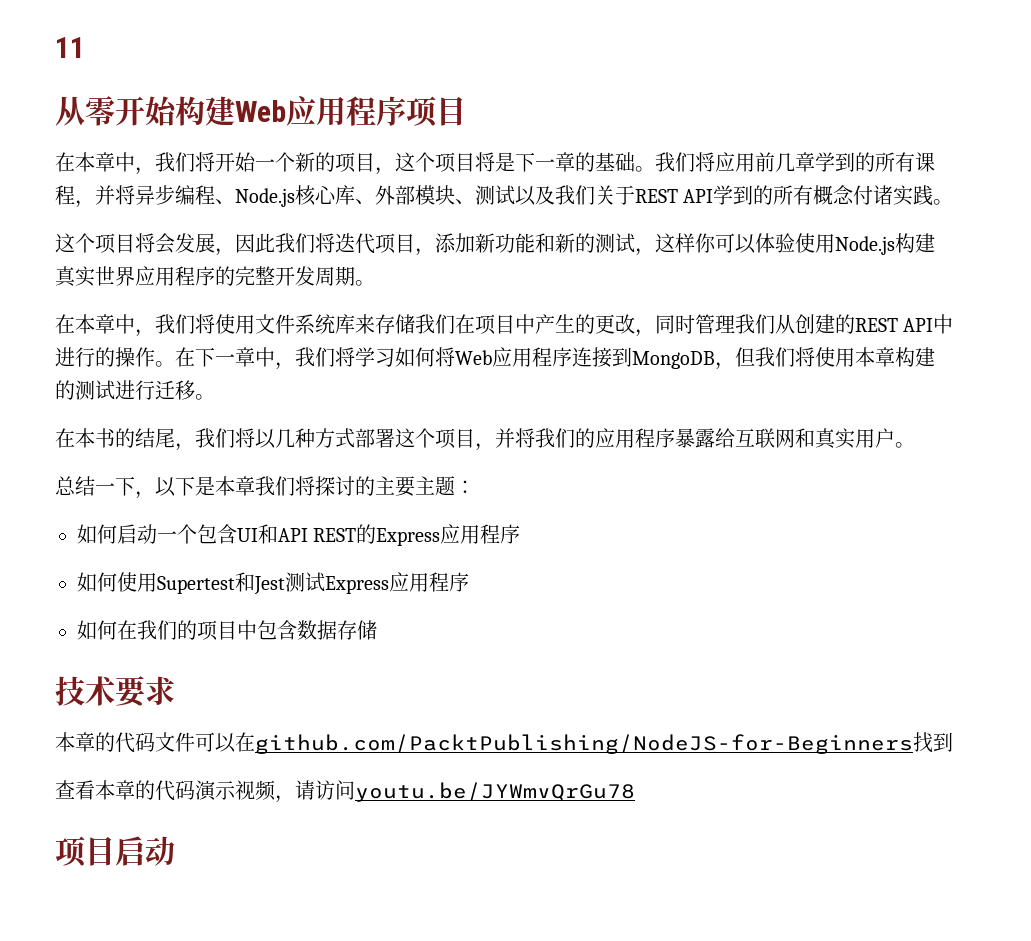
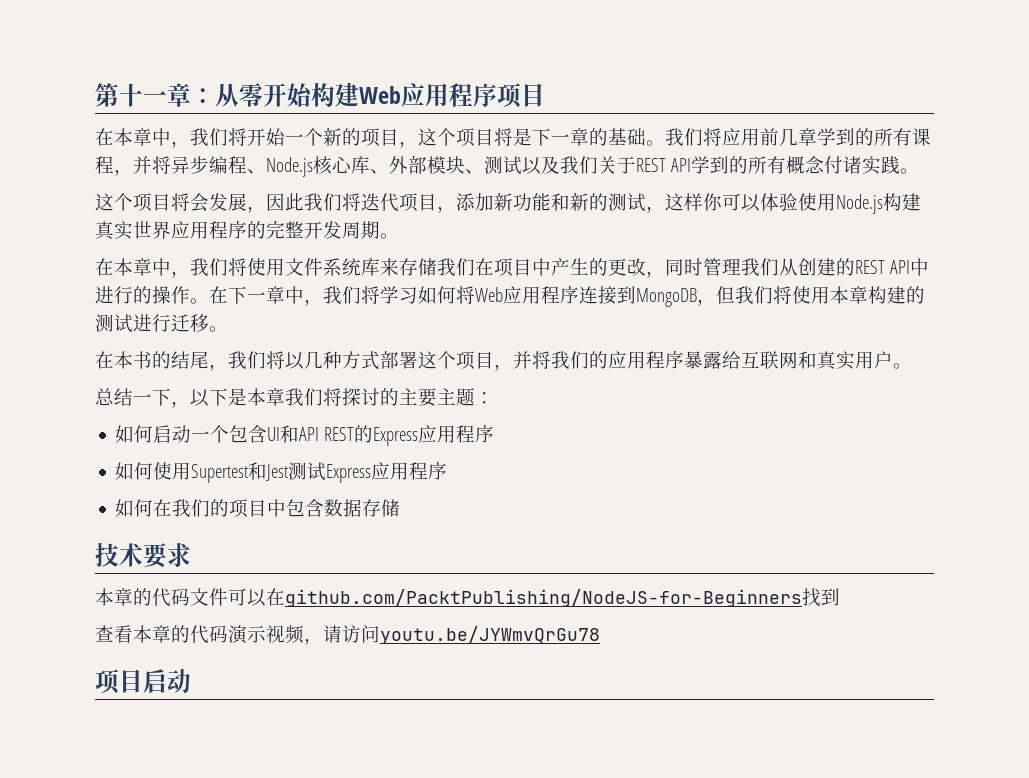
- 11
- 从零开始构建Web应用程序项目
+ 第十一章：从零开始构建Web应用程序项目

